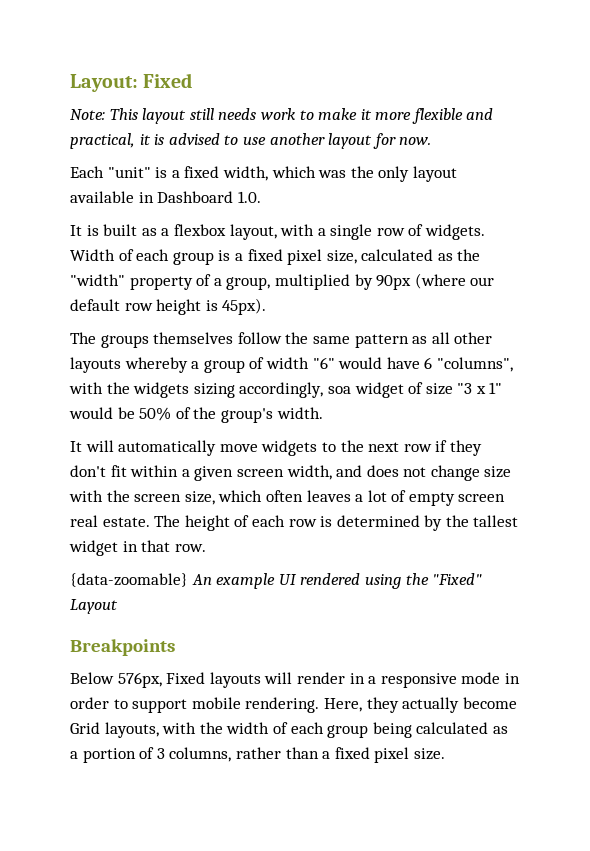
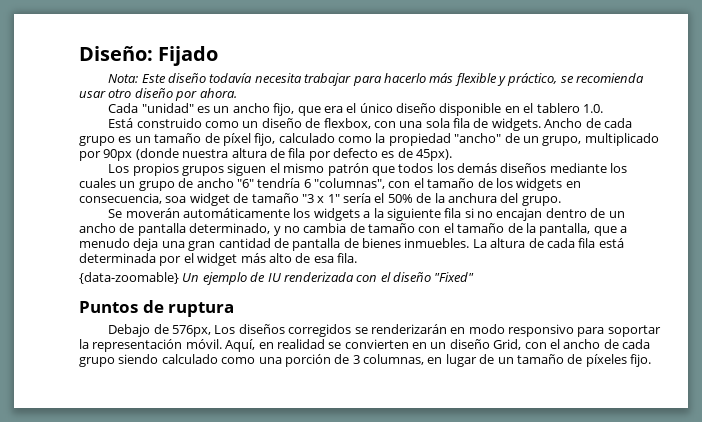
- Layout: Fixed
- Note: This layout still needs work to make it more flexible and practical, it is advised to use another layout for now.
- Each "unit" is a fixed width, which was the only layout available in Dashboard 1.0.
- It is built as a flexbox layout, with a single row of widgets. Width of each group is a fixed pixel size, calculated as the "width" property of a group, multiplied by 90px (where our default row height is 45px).
- The groups themselves follow the same pattern as all other layouts whereby a group of width "6" would have 6 "columns", with the widgets sizing accordingly, soa widget of size "3 x 1" would be 50% of the group's width.
- It will automatically move widgets to the next row if they don't fit within a given screen width, and does not change size with the screen size, which often leaves a lot of empty screen real estate. The height of each row is determined by the tallest widget in that row.
- {data-zoomable} An example UI rendered using the "Fixed" Layout
- Breakpoints
- Below 576px, Fixed layouts will render in a responsive mode in order to support mobile rendering. Here, they actually become Grid layouts, with the width of each group being calculated as a portion of 3 columns, rather than a fixed pixel size.
+ Diseño: Fijado
+ Nota: Este diseño todavía necesita trabajar para hacerlo más flexible y práctico, se recomienda usar otro diseño por ahora.
+ Cada "unidad" es un ancho fijo, que era el único diseño disponible en el tablero 1.0.
+ Está construido como un diseño de flexbox, con una sola fila de widgets. Ancho de cada grupo es un tamaño de píxel fijo, calculado como la propiedad "ancho" de un grupo, multiplicado por 90px (donde nuestra altura de fila por defecto es de 45px).
+ Los propios grupos siguen el mismo patrón que todos los demás diseños mediante los cuales un grupo de ancho "6" tendría 6 "columnas", con el tamaño de los widgets en consecuencia, soa widget de tamaño "3 x 1" sería el 50% de la anchura del grupo.
+ Se moverán automáticamente los widgets a la siguiente fila si no encajan dentro de un ancho de pantalla determinado, y no cambia de tamaño con el tamaño de la pantalla, que a menudo deja una gran cantidad de pantalla de bienes inmuebles. La altura de cada fila está determinada por el widget más alto de esa fila.
+ {data-zoomable} Un ejemplo de IU renderizada con el diseño "Fixed"
+ Puntos de ruptura
+ Debajo de 576px, Los diseños corregidos se renderizarán en modo responsivo para soportar la representación móvil. Aquí, en realidad se convierten en un diseño Grid, con el ancho de cada grupo siendo calculado como una porción de 3 columnas, en lugar de un tamaño de píxeles fijo.

